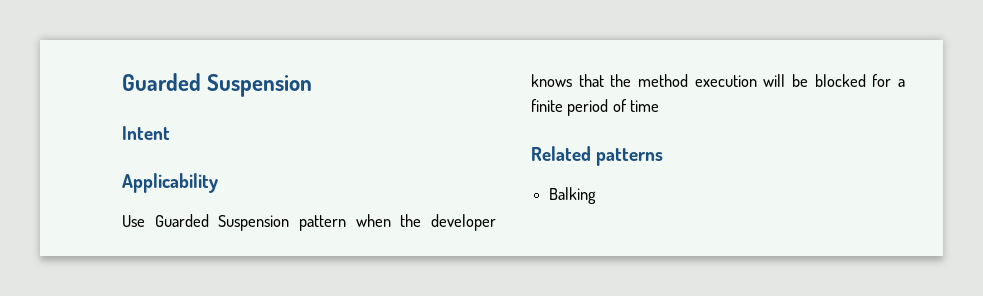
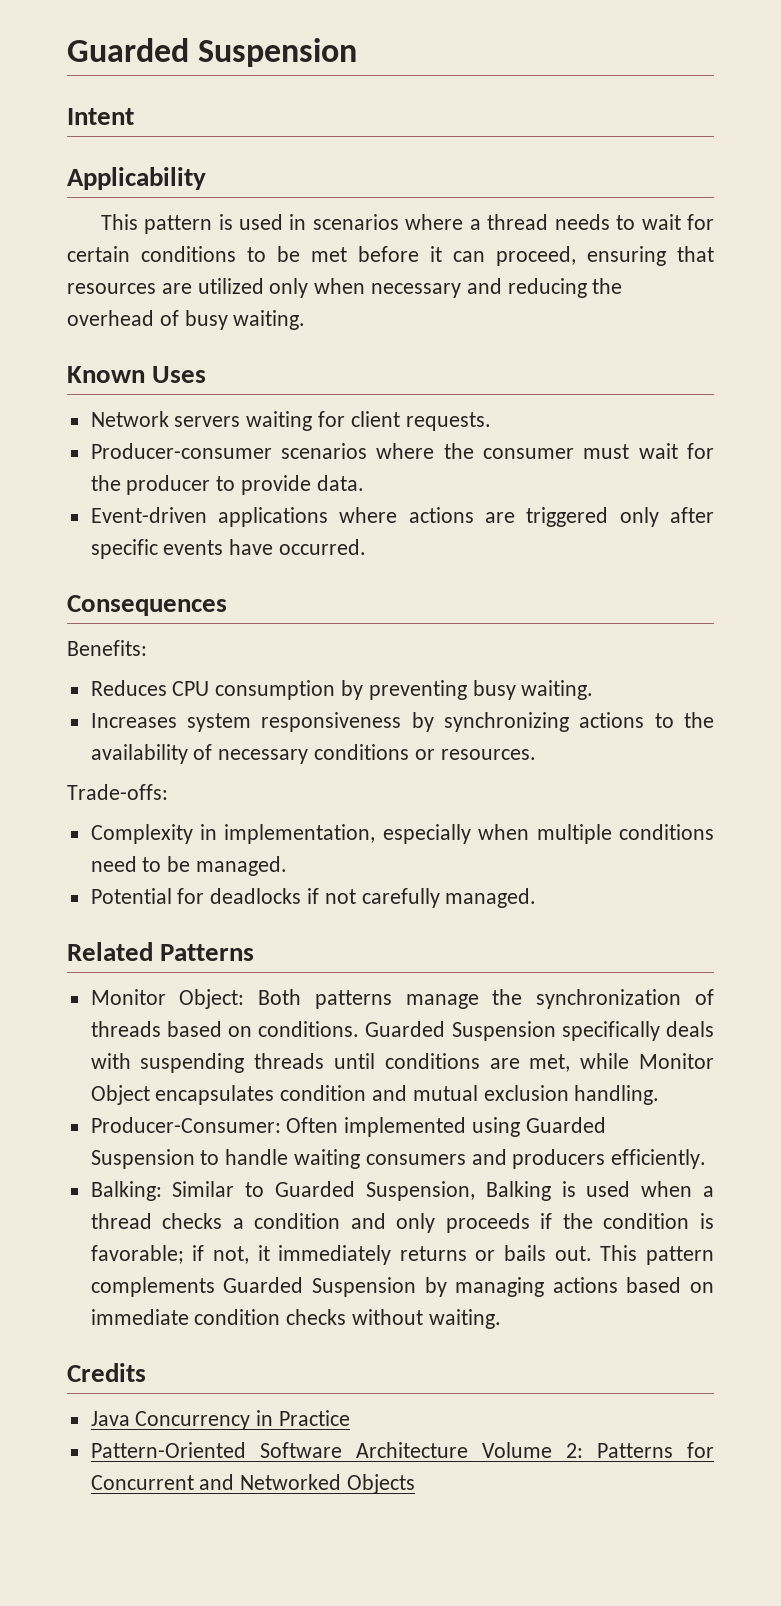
- Use Guarded Suspension pattern when the developer knows that the method execution will be blocked for a finite period of time
- Related patterns
- Balking
+ This pattern is used in scenarios where a thread needs to wait for certain conditions to be met before it can proceed, ensuring that resources are utilized only when necessary and reducing the overhead of busy waiting.
+ Known Uses
+ Network servers waiting for client requests.
+ Producer-consumer scenarios where the consumer must wait for the producer to provide data.
+ Event-driven applications where actions are triggered only after specific events have occurred.
+ Consequences
+ Benefits:
+ Reduces CPU consumption by preventing busy waiting.
+ Increases system responsiveness by synchronizing actions to the availability of necessary conditions or resources.
+ Trade-offs:
+ Complexity in implementation, especially when multiple conditions need to be managed.
+ Potential for deadlocks if not carefully managed.
+ Related Patterns
+ Monitor Object: Both patterns manage the synchronization of threads based on conditions. Guarded Suspension specifically deals with suspending threads until conditions are met, while Monitor Object encapsulates condition and mutual exclusion handling.
+ Producer-Consumer: Often implemented using Guarded Suspension to handle waiting consumers and producers efficiently.
+ Balking: Similar to Guarded Suspension, Balking is used when a thread checks a condition and only proceeds if the condition is favorable; if not, it immediately returns or bails out. This pattern complements Guarded Suspension by managing actions based on immediate condition checks without waiting.
+ Credits
+ Java Concurrency in Practice
+ Pattern-Oriented Software Architecture Volume 2: Patterns for Concurrent and Networked Objects

